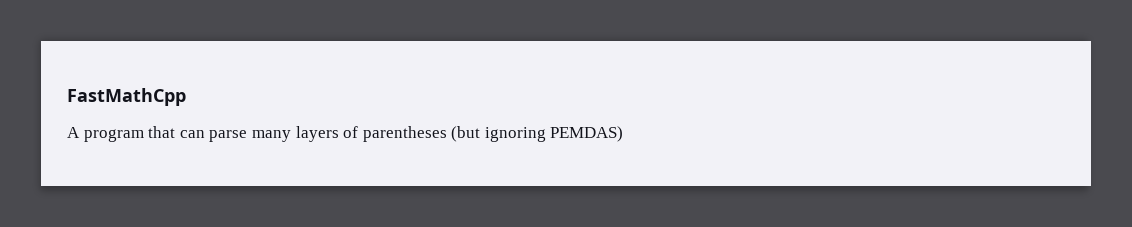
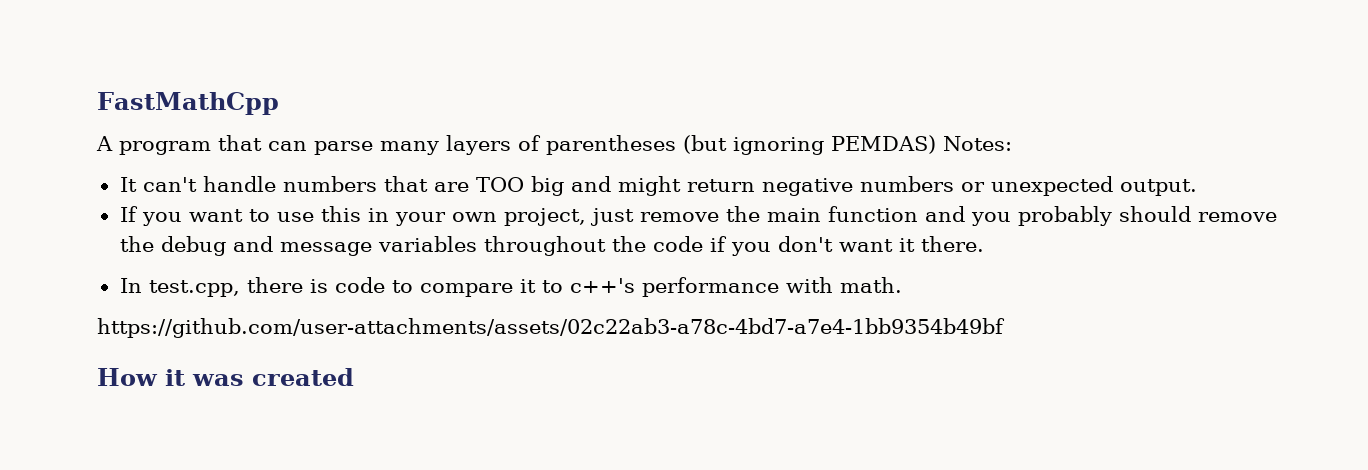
- A program that can parse many layers of parentheses (but ignoring PEMDAS)
+ A program that can parse many layers of parentheses (but ignoring PEMDAS) Notes:
+ It can't handle numbers that are TOO big and might return negative numbers or unexpected output.
+ If you want to use this in your own project, just remove the main function and you probably should remove the debug and message variables throughout the code if you don't want it there.
+ In test.cpp, there is code to compare it to c++'s performance with math.
+ https://github.com/user-attachments/assets/02c22ab3-a78c-4bd7-a7e4-1bb9354b49bf
+ How it was created

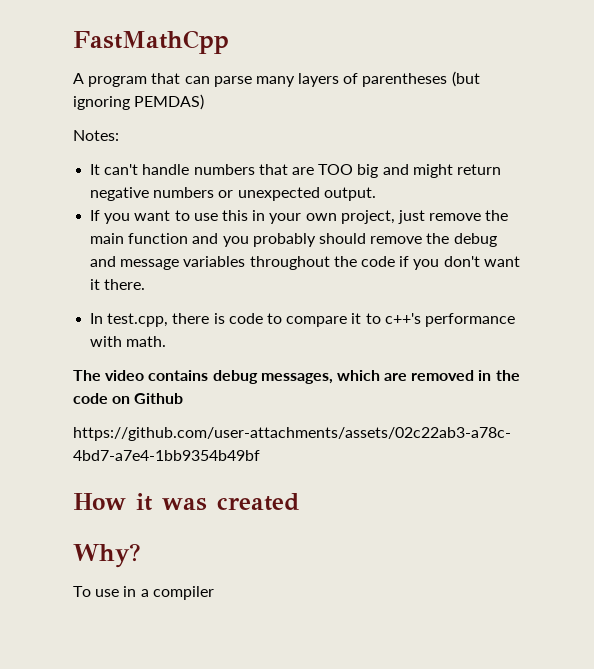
- A program that can parse many layers of parentheses (but ignoring PEMDAS) Notes:
+ A program that can parse many layers of parentheses (but ignoring PEMDAS)
+ Notes:
+ The video contains debug messages, which are removed in the code on Github
+ Why?
+ To use in a compiler

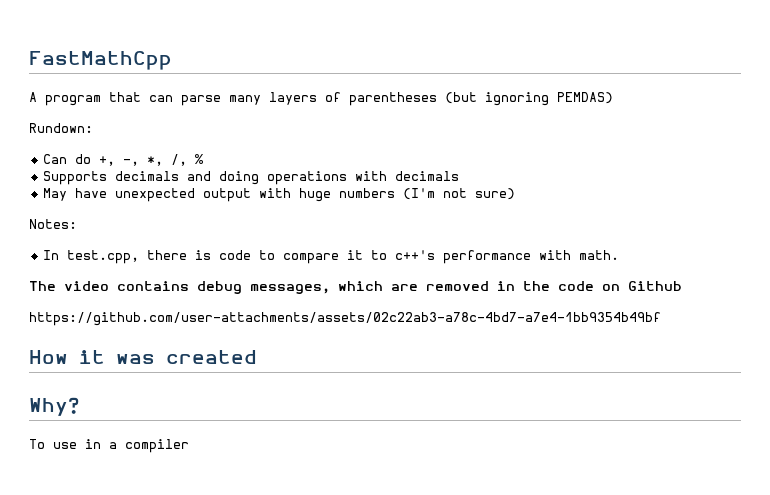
+ Rundown:
+ Can do +, -, *, /, %
+ Supports decimals and doing operations with decimals
+ May have unexpected output with huge numbers (I'm not sure)
  Notes:
- It can't handle numbers that are TOO big and might return negative numbers or unexpected output.
- If you want to use this in your own project, just remove the main function and you probably should remove the debug and message variables throughout the code if you don't want it there.

